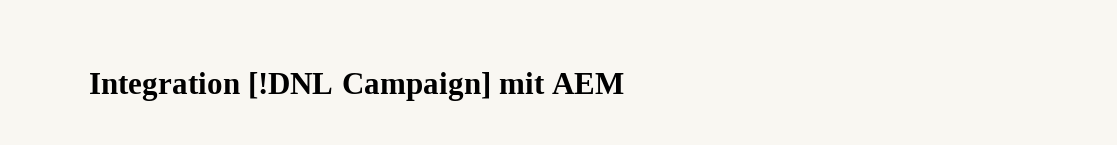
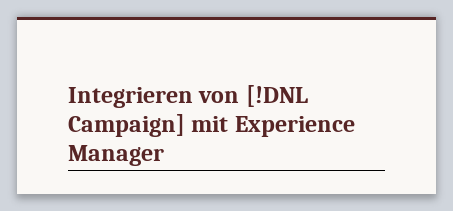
- Integration [!DNL Campaign] mit AEM
+ Integrieren von [!DNL Campaign] mit Experience Manager

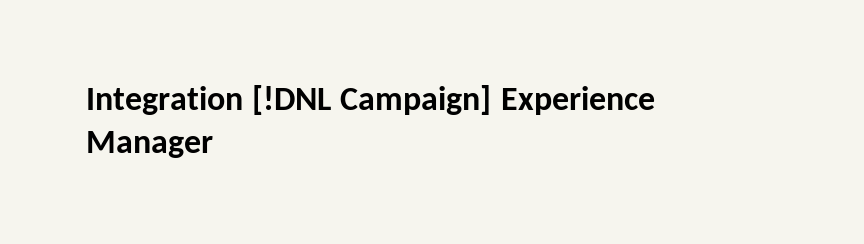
- Integrieren von [!DNL Campaign] mit Experience Manager
+ Integration [!DNL Campaign] Experience Manager

